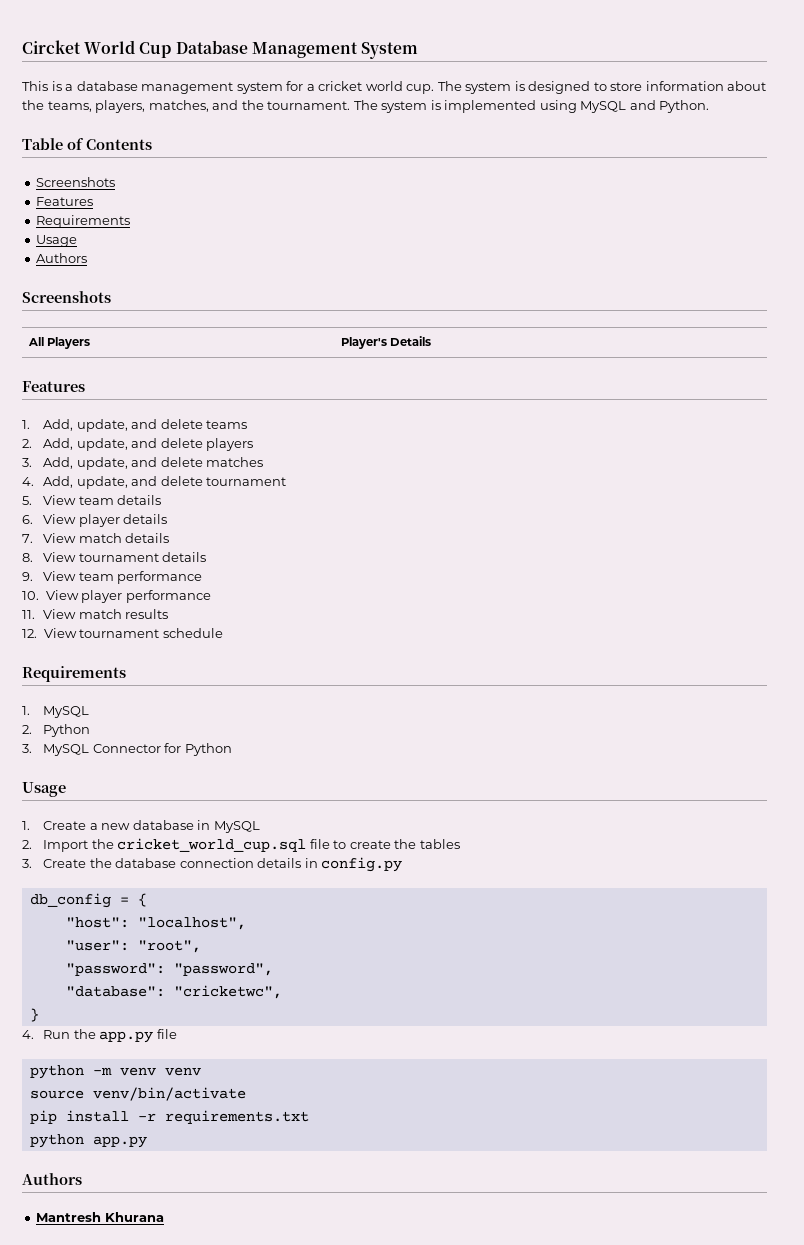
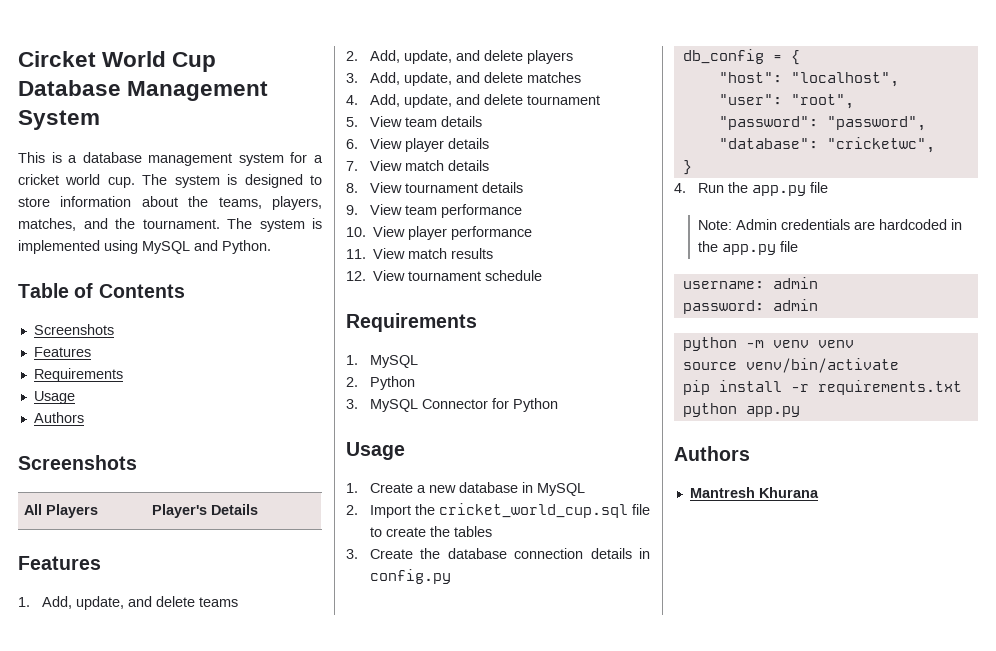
+ Note: Admin credentials are hardcoded in the app.py file
+ username: admin
+ password: admin

